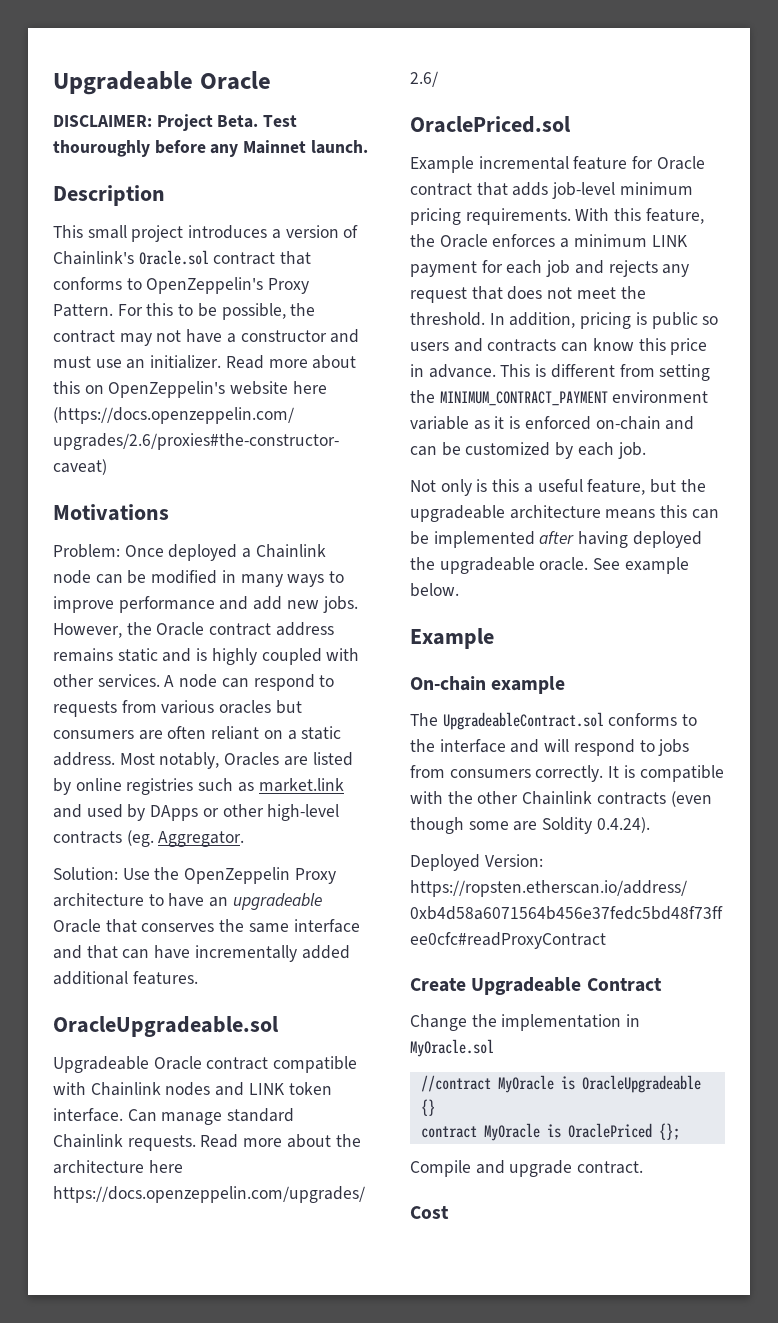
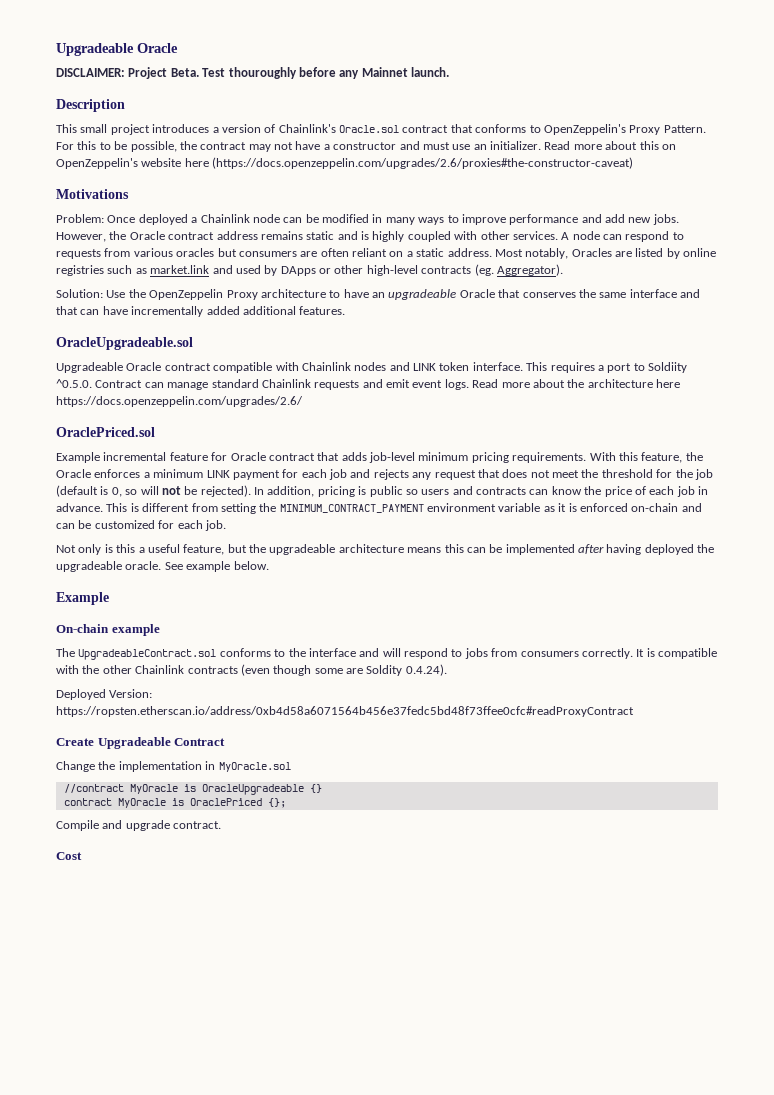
- Most notably, Oracles are listed by online registries such as market.link and used by DApps or other high-level contracts (eg. Aggregator.
+ Most notably, Oracles are listed by online registries such as market.link and used by DApps or other high-level contracts (eg. Aggregator).
- Can manage standard Chainlink requests.
+ This requires a port to Soldiity ^0.5.0. Contract can manage standard Chainlink requests and emit event logs.
- With this feature, the Oracle enforces a minimum LINK payment for each job and rejects any request that does not meet the threshold.
+ With this feature, the Oracle enforces a minimum LINK payment for each job and rejects any request that does not meet the threshold for the job (default is 0, so will not be rejected).
- In addition, pricing is public so users and contracts can know this price in advance.
+ In addition, pricing is public so users and contracts can know the price of each job in advance.
- This is different from setting the MINIMUM_CONTRACT_PAYMENT environment variable as it is enforced on-chain and can be customized by each job.
+ This is different from setting the MINIMUM_CONTRACT_PAYMENT environment variable as it is enforced on-chain and can be customized for each job.

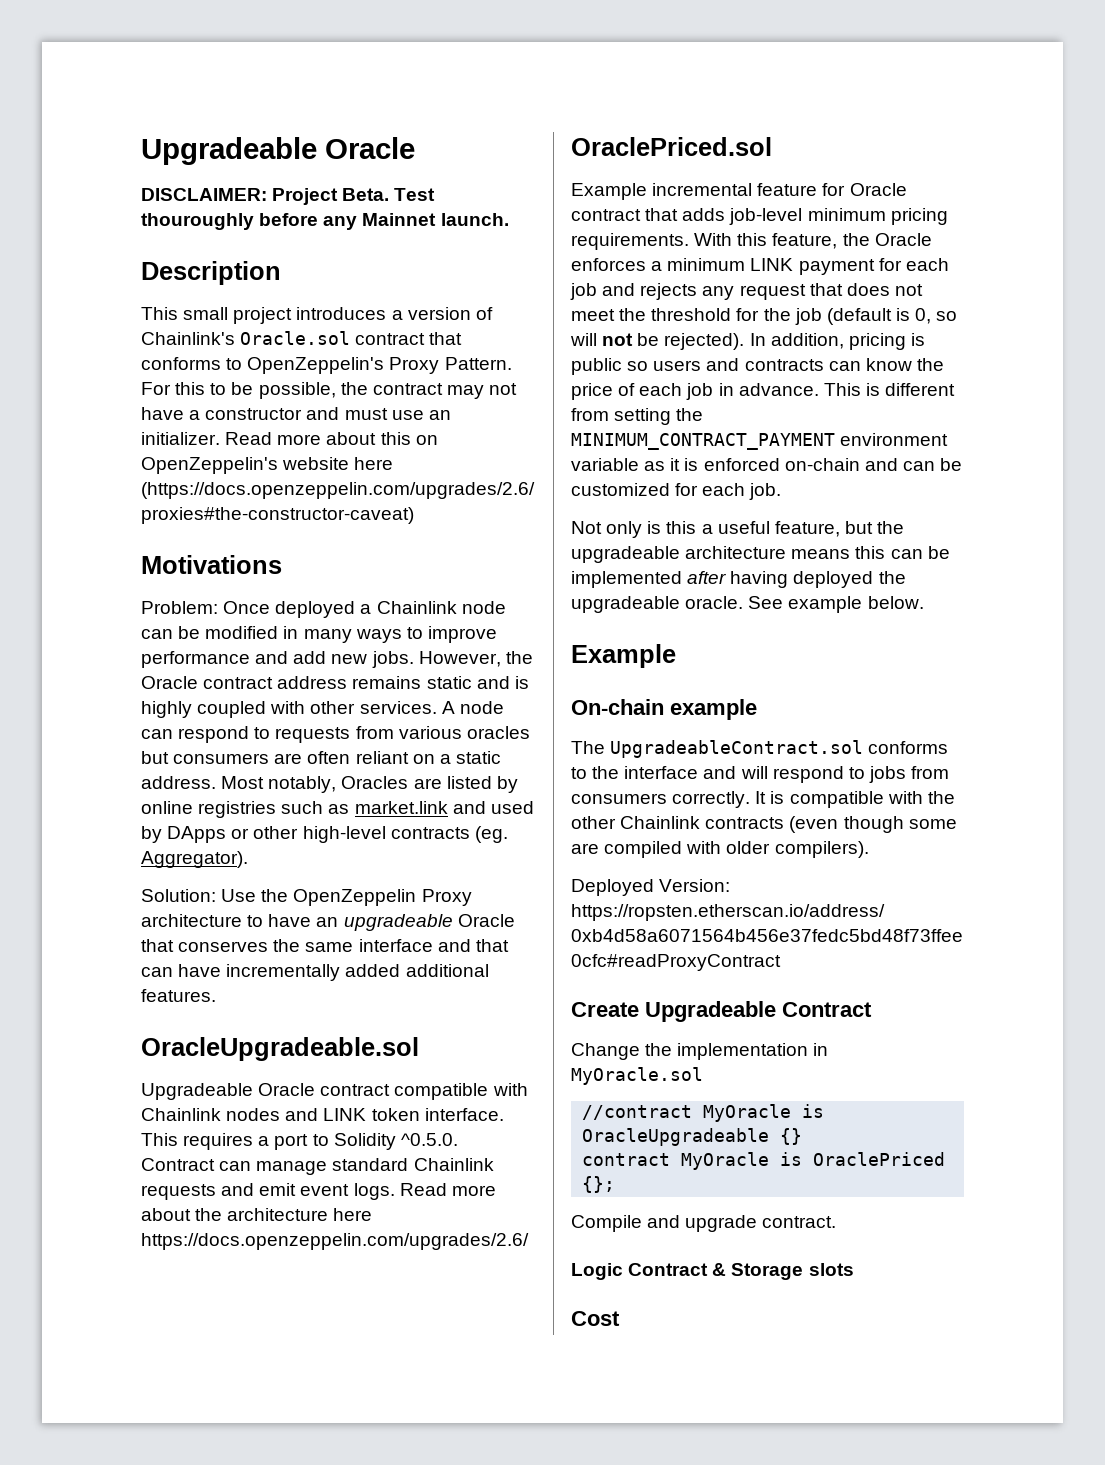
- This requires a port to Soldiity ^0.5.0. Contract can manage standard Chainlink requests and emit event logs.
+ This requires a port to Solidity ^0.5.0. Contract can manage standard Chainlink requests and emit event logs.
- It is compatible with the other Chainlink contracts (even though some are Soldity 0.4.24).
+ It is compatible with the other Chainlink contracts (even though some are compiled with older compilers).
+ Logic Contract & Storage slots

